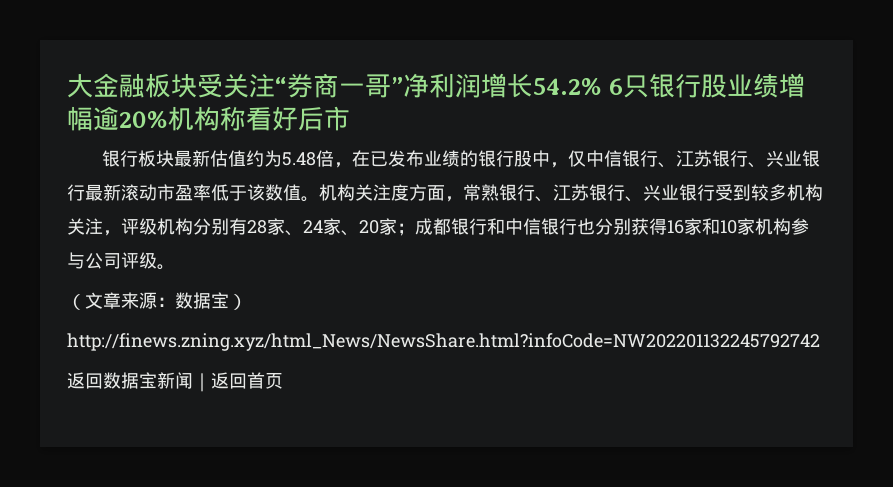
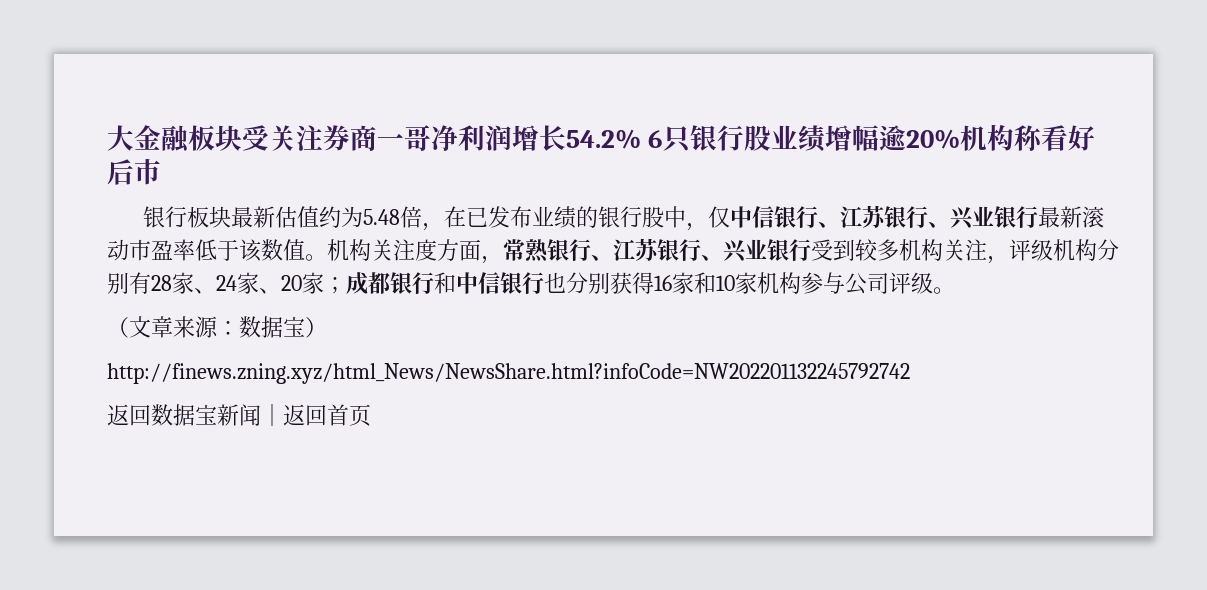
- 大金融板块受关注“券商一哥”净利润增长54.2% 6只银行股业绩增幅逾20%机构称看好后市
+ 大金融板块受关注券商一哥净利润增长54.2% 6只银行股业绩增幅逾20%机构称看好后市

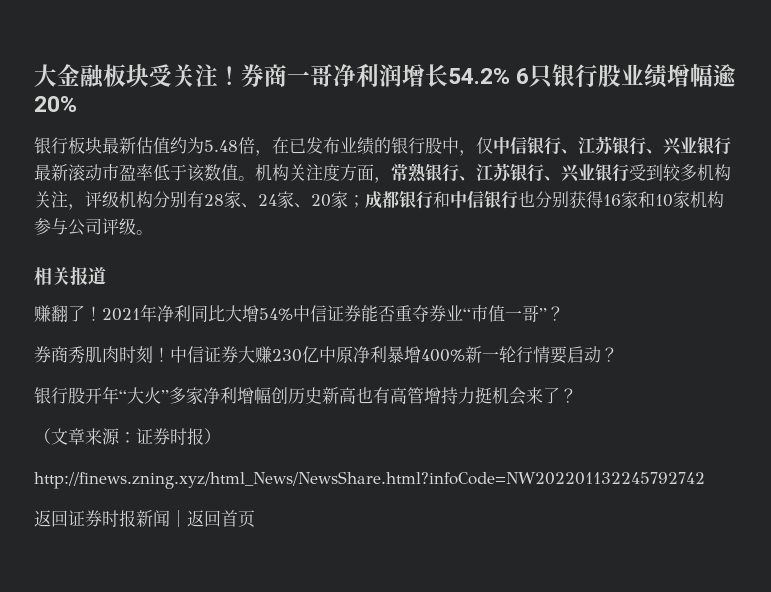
- 大金融板块受关注券商一哥净利润增长54.2% 6只银行股业绩增幅逾20%机构称看好后市
+ 大金融板块受关注！券商一哥净利润增长54.2% 6只银行股业绩增幅逾20%
+ 相关报道
+ 赚翻了！2021年净利同比大增54%中信证券能否重夺券业“市值一哥”？
+ 券商秀肌肉时刻！中信证券大赚230亿中原净利暴增400%新一轮行情要启动？
+ 银行股开年“大火”多家净利增幅创历史新高也有高管增持力挺机会来了？
- （文章来源：数据宝）
+ （文章来源：证券时报）
- 返回数据宝新闻｜返回首页
+ 返回证券时报新闻｜返回首页

